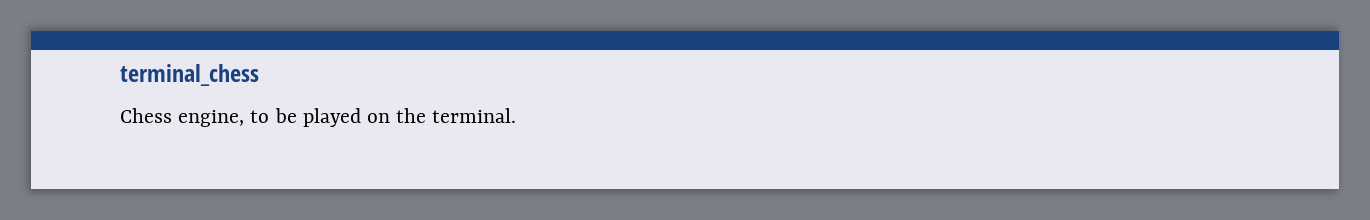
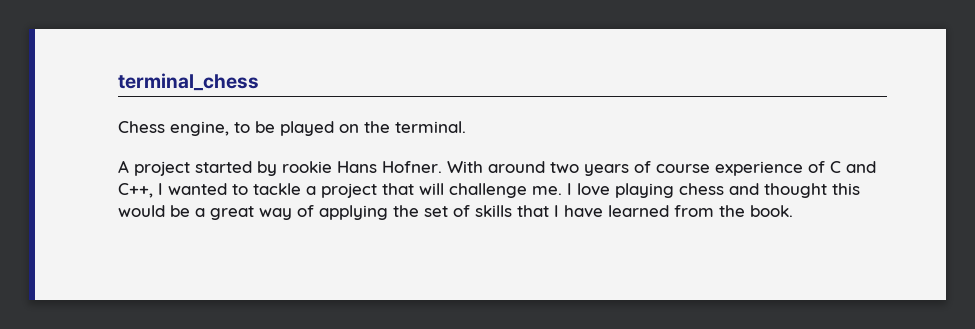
+ A project started by rookie Hans Hofner. With around two years of course experience of C and C++, I wanted to tackle a project that will challenge me. I love playing chess and thought this would be a great way of applying the set of skills that I have learned from the book.

